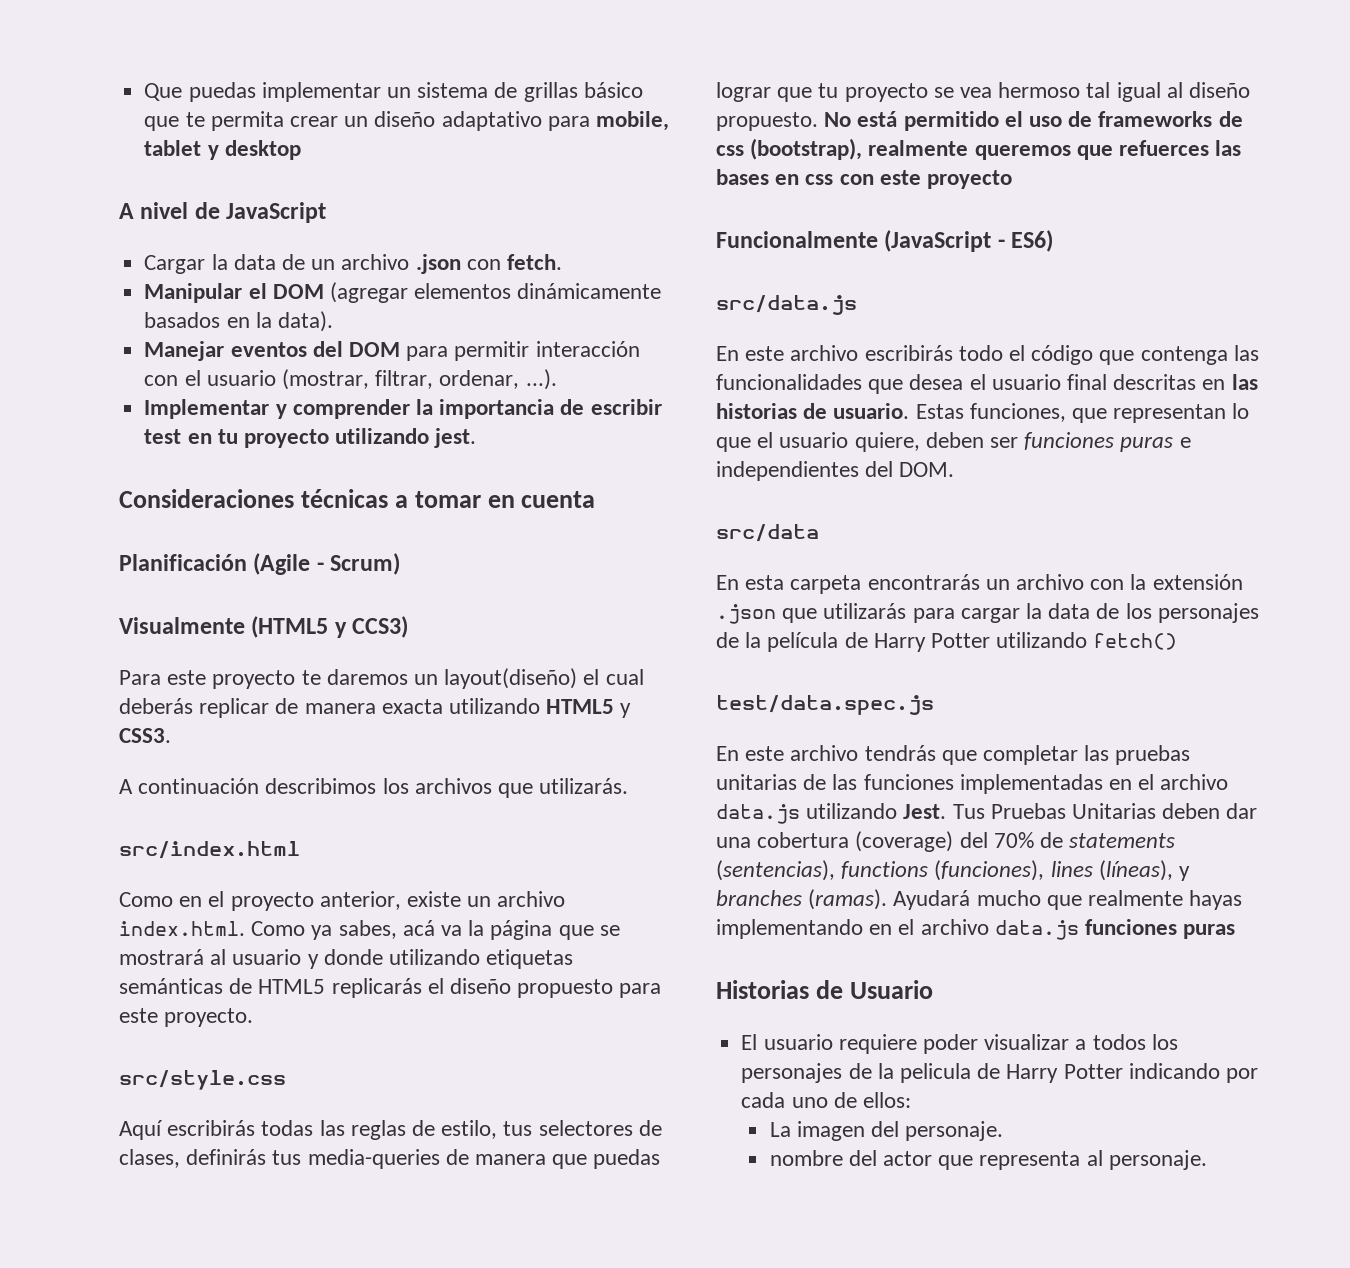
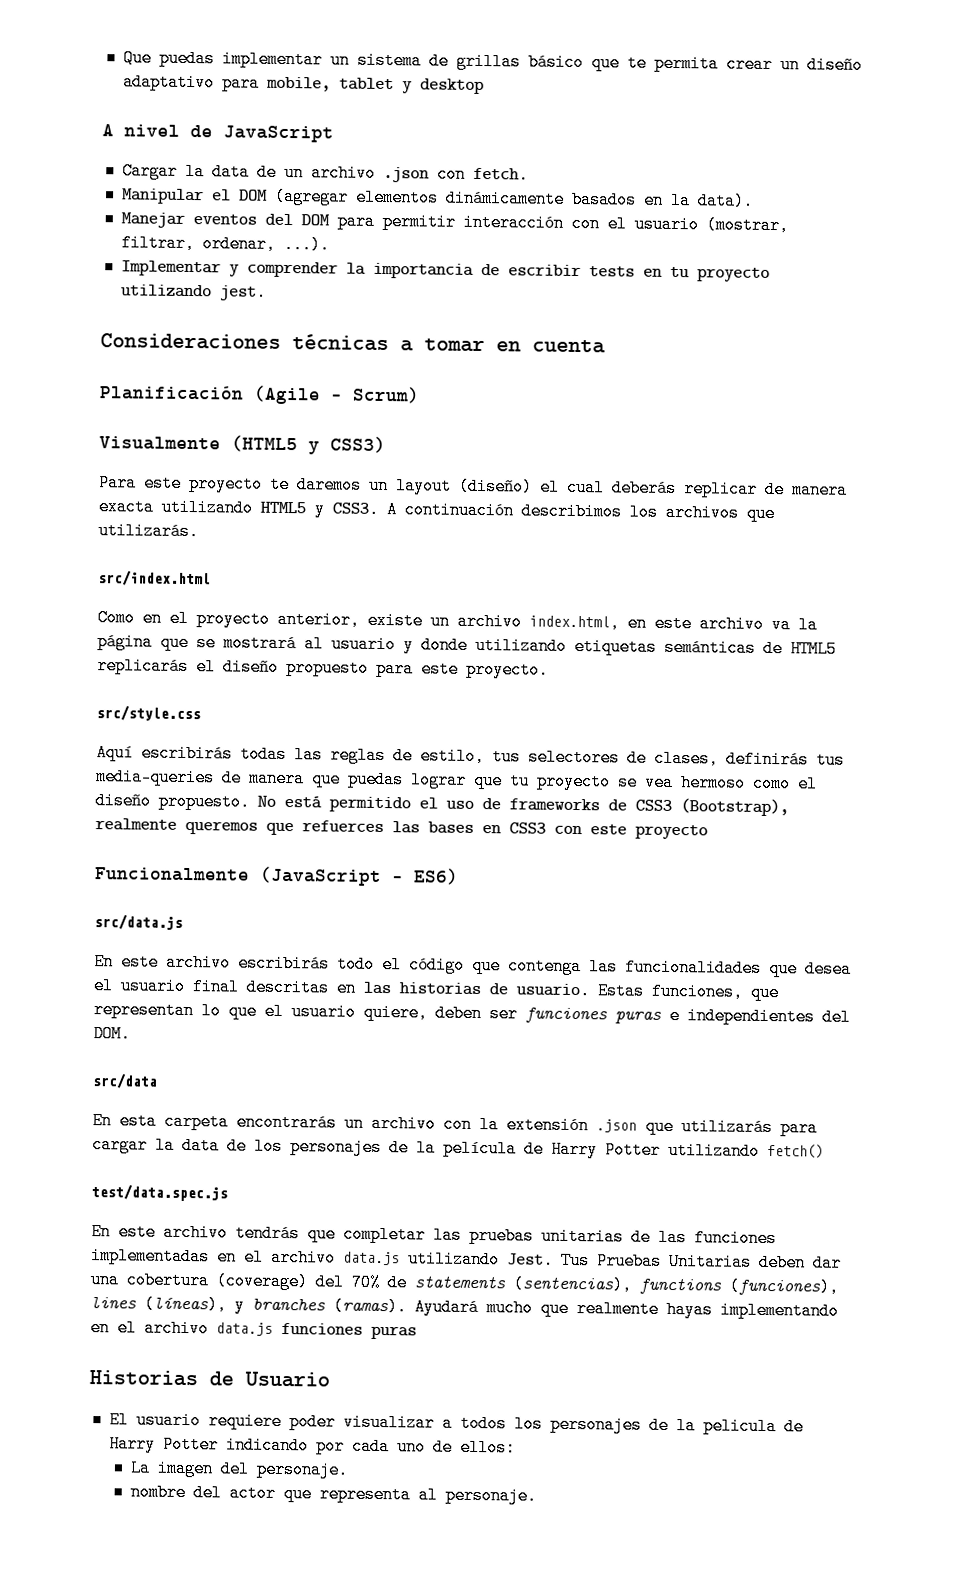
- Implementar y comprender la importancia de escribir test en tu proyecto utilizando jest.
+ Implementar y comprender la importancia de escribir tests en tu proyecto utilizando jest.
- Visualmente (HTML5 y CCS3)
+ Visualmente (HTML5 y CSS3)
- Para este proyecto te daremos un layout(diseño) el cual deberás replicar de manera exacta utilizando HTML5 y CSS3.
- A continuación describimos los archivos que utilizarás.
+ Para este proyecto te daremos un layout (diseño) el cual deberás replicar de manera exacta utilizando HTML5 y CSS3. A continuación describimos los archivos que utilizarás.
- Como en el proyecto anterior, existe un archivo index.html. Como ya sabes, acá va la página que se mostrará al usuario y donde utilizando etiquetas semánticas de HTML5 replicarás el diseño propuesto para este proyecto.
+ Como en el proyecto anterior, existe un archivo index.html, en este archivo va la página que se mostrará al usuario y donde utilizando etiquetas semánticas de HTML5 replicarás el diseño propuesto para este proyecto.
- Aquí escribirás todas las reglas de estilo, tus selectores de clases, definirás tus media-queries de manera que puedas lograr que tu proyecto se vea hermoso tal igual al diseño propuesto.
+ Aquí escribirás todas las reglas de estilo, tus selectores de clases, definirás tus media-queries de manera que puedas lograr que tu proyecto se vea hermoso como el diseño propuesto.
- No está permitido el uso de frameworks de css (bootstrap), realmente queremos que refuerces las bases en css con este proyecto
+ No está permitido el uso de frameworks de CSS3 (Bootstrap), realmente queremos que refuerces las bases en CSS3 con este proyecto

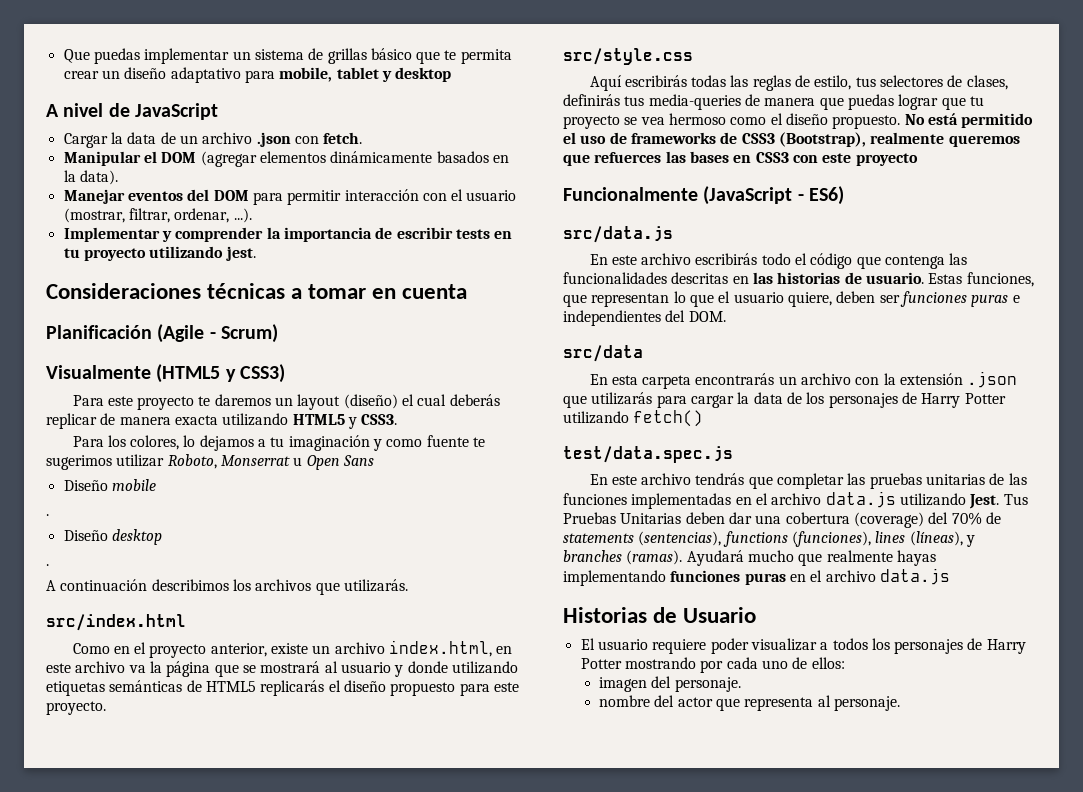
- Para este proyecto te daremos un layout (diseño) el cual deberás replicar de manera exacta utilizando HTML5 y CSS3. A continuación describimos los archivos que utilizarás.
+ Para este proyecto te daremos un layout (diseño) el cual deberás replicar de manera exacta utilizando HTML5 y CSS3.
+ Para los colores, lo dejamos a tu imaginación y como fuente te sugerimos utilizar Roboto, Monserrat u Open Sans
+ Diseño mobile
+ .
+ Diseño desktop
+ .
+ A continuación describimos los archivos que utilizarás.
- En este archivo escribirás todo el código que contenga las funcionalidades que desea el usuario final descritas en las historias de usuario.
+ En este archivo escribirás todo el código que contenga las funcionalidades descritas en las historias de usuario.
- En esta carpeta encontrarás un archivo con la extensión .json que utilizarás para cargar la data de los personajes de la película de Harry Potter utilizando fetch()
+ En esta carpeta encontrarás un archivo con la extensión .json que utilizarás para cargar la data de los personajes de Harry Potter utilizando fetch()
- Ayudará mucho que realmente hayas implementando en el archivo data.js funciones puras
+ Ayudará mucho que realmente hayas implementando funciones puras en el archivo data.js
- El usuario requiere poder visualizar a todos los personajes de la pelicula de Harry Potter indicando por cada uno de ellos:
+ El usuario requiere poder visualizar a todos los personajes de Harry Potter mostrando por cada uno de ellos:
- La imagen del personaje.
+ imagen del personaje.

